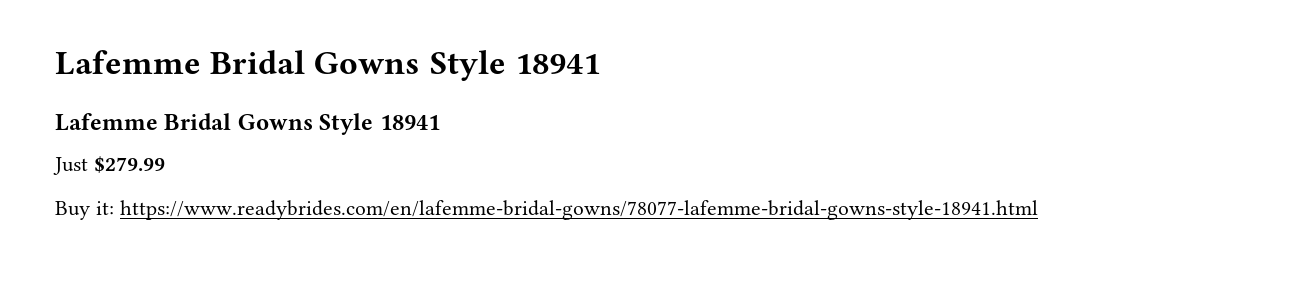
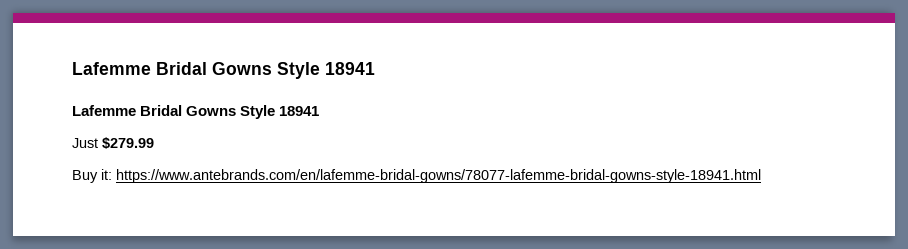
- Buy it: https://www.readybrides.com/en/lafemme-bridal-gowns/78077-lafemme-bridal-gowns-style-18941.html
+ Buy it: https://www.antebrands.com/en/lafemme-bridal-gowns/78077-lafemme-bridal-gowns-style-18941.html

